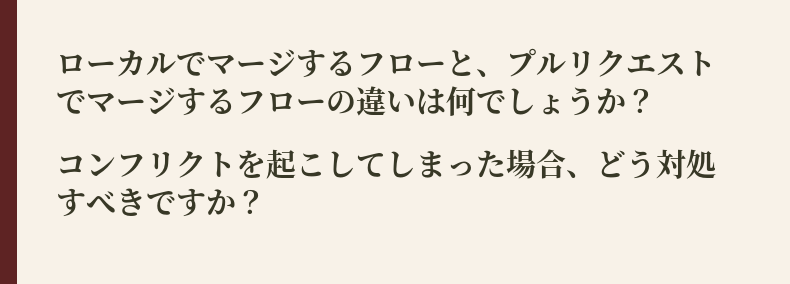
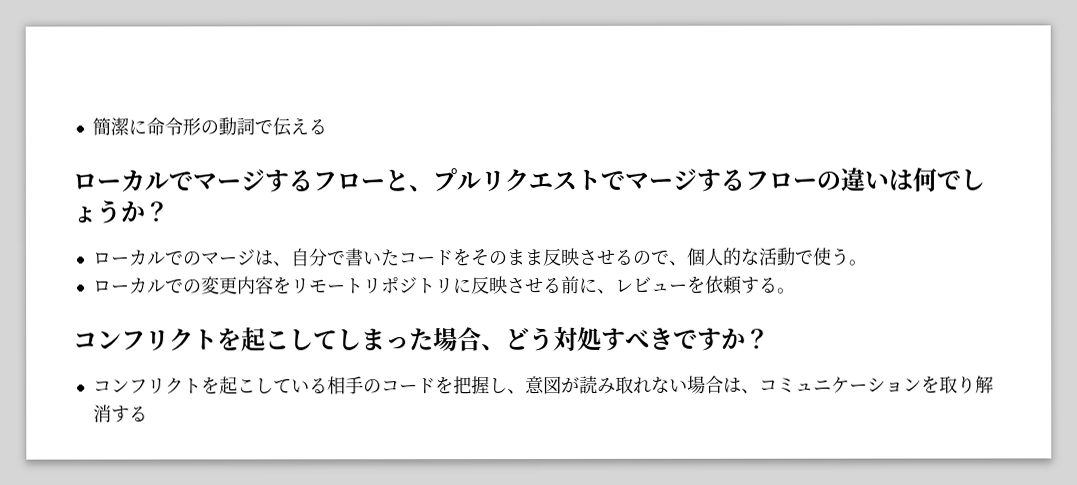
+ 簡潔に命令形の動詞で伝える
+ ローカルでのマージは、自分で書いたコードをそのまま反映させるので、個人的な活動で使う。
+ ローカルでの変更内容をリモートリポジトリに反映させる前に、レビューを依頼する。
+ コンフリクトを起こしている相手のコードを把握し、意図が読み取れない場合は、コミュニケーションを取り解消する

